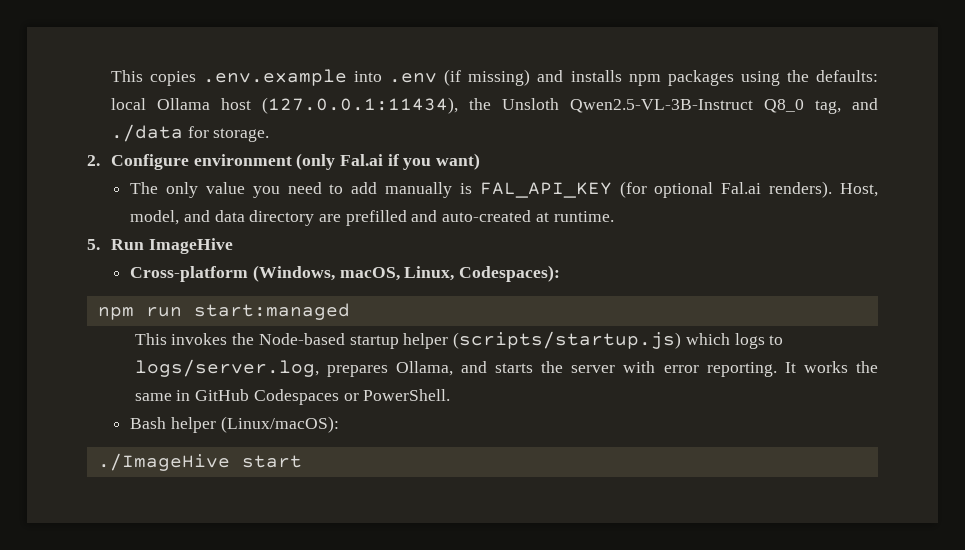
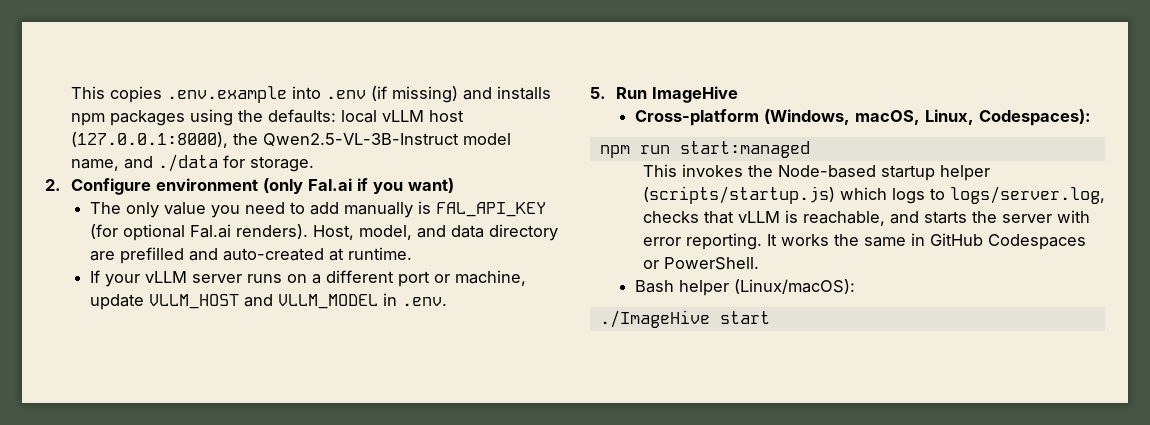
- This copies .env.example into .env (if missing) and installs npm packages using the defaults: local Ollama host (127.0.0.1:11434), the Unsloth Qwen2.5-VL-3B-Instruct Q8_0 tag, and ./data for storage.
+ This copies .env.example into .env (if missing) and installs npm packages using the defaults: local vLLM host (127.0.0.1:8000), the Qwen2.5-VL-3B-Instruct model name, and ./data for storage.
+ If your vLLM server runs on a different port or machine, update VLLM_HOST and VLLM_MODEL in .env.
- This invokes the Node-based startup helper (scripts/startup.js) which logs to logs/server.log, prepares Ollama, and starts the server with error reporting.
+ This invokes the Node-based startup helper (scripts/startup.js) which logs to logs/server.log, checks that vLLM is reachable, and starts the server with error reporting.

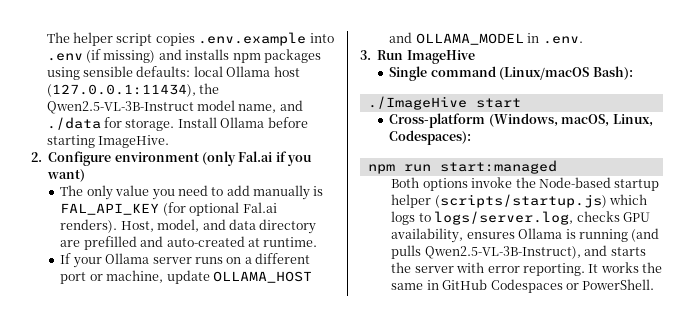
- This copies .env.example into .env (if missing) and installs npm packages using the defaults: local vLLM host (127.0.0.1:8000), the Qwen2.5-VL-3B-Instruct model name, and ./data for storage.
+ The helper script copies .env.example into .env (if missing) and installs npm packages using sensible defaults: local Ollama host (127.0.0.1:11434), the Qwen2.5-VL-3B-Instruct model name, and ./data for storage. Install Ollama before starting ImageHive.
- If your vLLM server runs on a different port or machine, update VLLM_HOST and VLLM_MODEL in .env.
+ If your Ollama server runs on a different port or machine, update OLLAMA_HOST and OLLAMA_MODEL in .env.
- 5. Run ImageHive
+ 3. Run ImageHive
+ Single command (Linux/macOS Bash):
+ ./ImageHive start
- This invokes the Node-based startup helper (scripts/startup.js) which logs to logs/server.log, checks that vLLM is reachable, and starts the server with error reporting.
+ Both options invoke the Node-based startup helper (scripts/startup.js) which logs to logs/server.log, checks GPU availability, ensures Ollama is running (and pulls Qwen2.5-VL-3B-Instruct), and starts the server with error reporting.
- Bash helper (Linux/macOS):
- ./ImageHive start

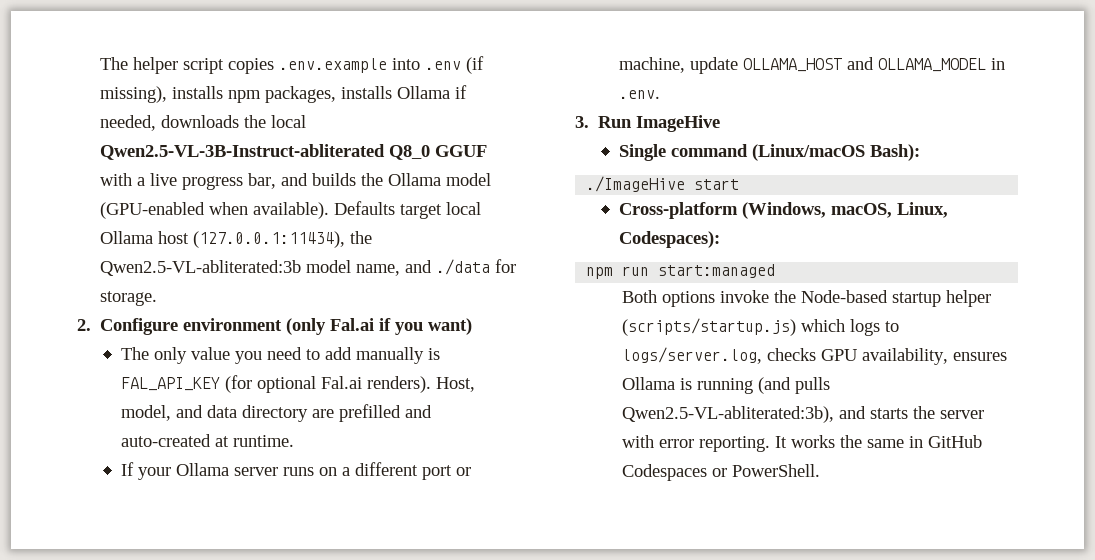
- The helper script copies .env.example into .env (if missing) and installs npm packages using sensible defaults: local Ollama host (127.0.0.1:11434), the Qwen2.5-VL-3B-Instruct model name, and ./data for storage. Install Ollama before starting ImageHive.
+ The helper script copies .env.example into .env (if missing), installs npm packages, installs Ollama if needed, downloads the local Qwen2.5-VL-3B-Instruct-abliterated Q8_0 GGUF with a live progress bar, and builds the Ollama model (GPU-enabled when available). Defaults target local Ollama host (127.0.0.1:11434), the Qwen2.5-VL-abliterated:3b model name, and ./data for storage.
- Both options invoke the Node-based startup helper (scripts/startup.js) which logs to logs/server.log, checks GPU availability, ensures Ollama is running (and pulls Qwen2.5-VL-3B-Instruct), and starts the server with error reporting.
+ Both options invoke the Node-based startup helper (scripts/startup.js) which logs to logs/server.log, checks GPU availability, ensures Ollama is running (and pulls Qwen2.5-VL-abliterated:3b), and starts the server with error reporting.

